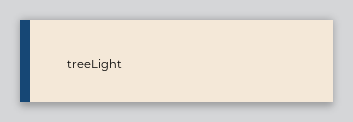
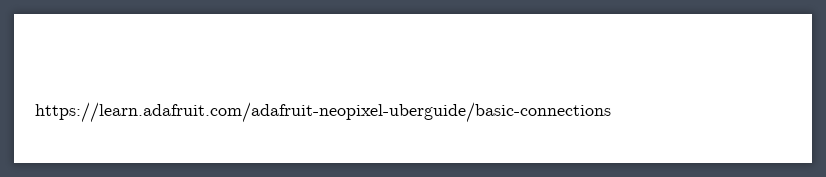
- treeLight
+ https://learn.adafruit.com/adafruit-neopixel-uberguide/basic-connections

